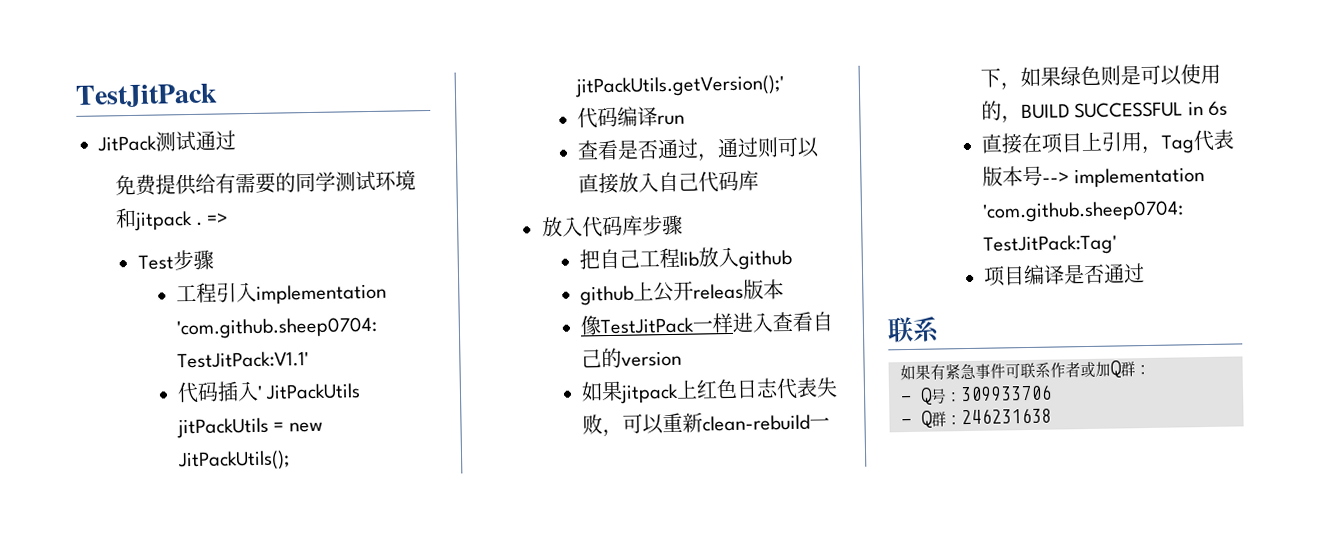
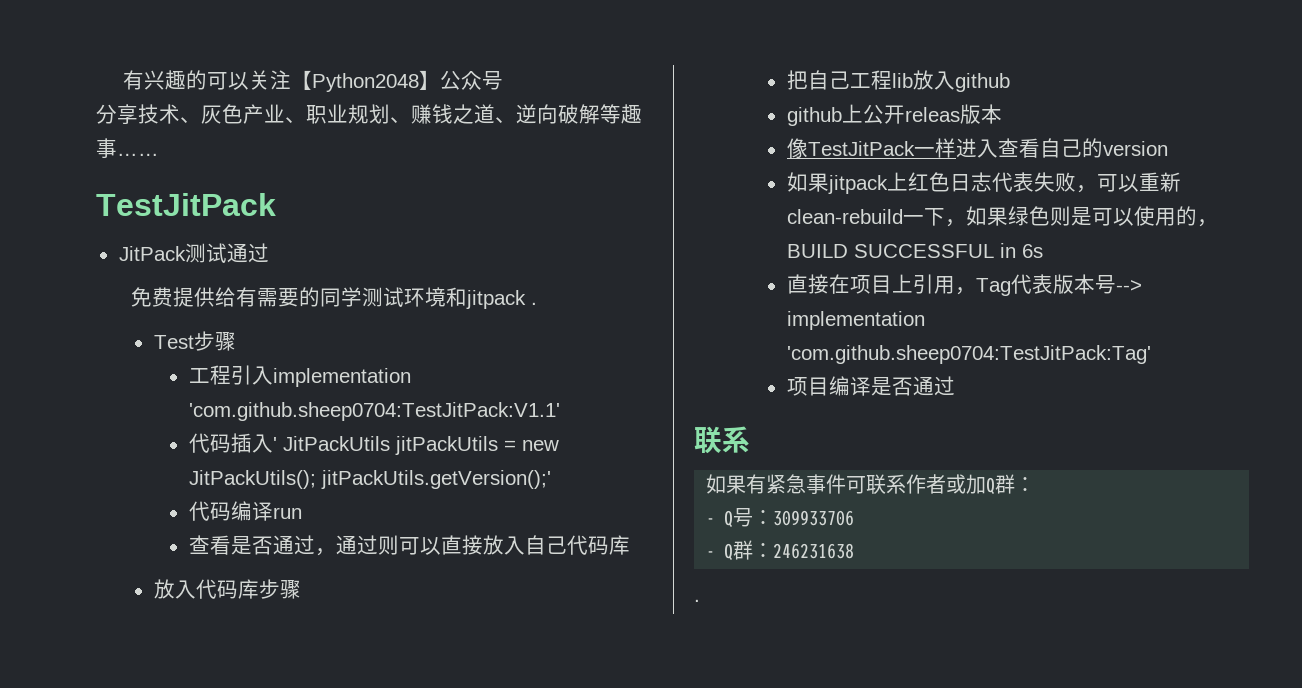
+ 有兴趣的可以关注【Python2048】公众号
+ 分享技术、灰色产业、职业规划、赚钱之道、逆向破解等趣事……
- =>
  - Q群：246231638
+ .

